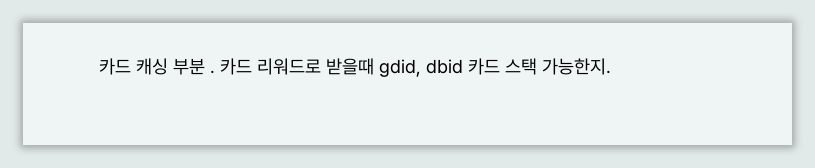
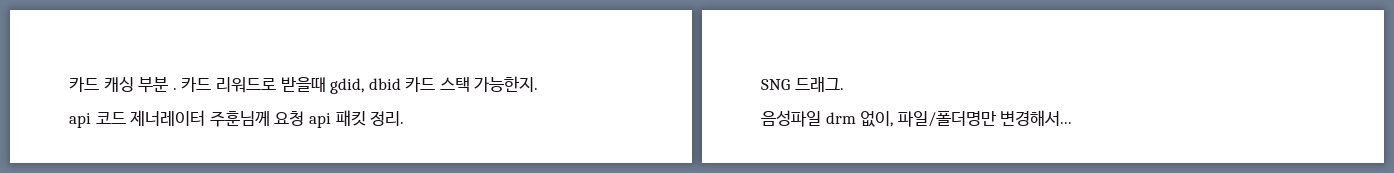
+ api 코드 제너레이터 주훈님께 요청 api 패킷 정리.
+ SNG 드래그.
+ 음성파일 drm 없이, 파일/폴더명만 변경해서...

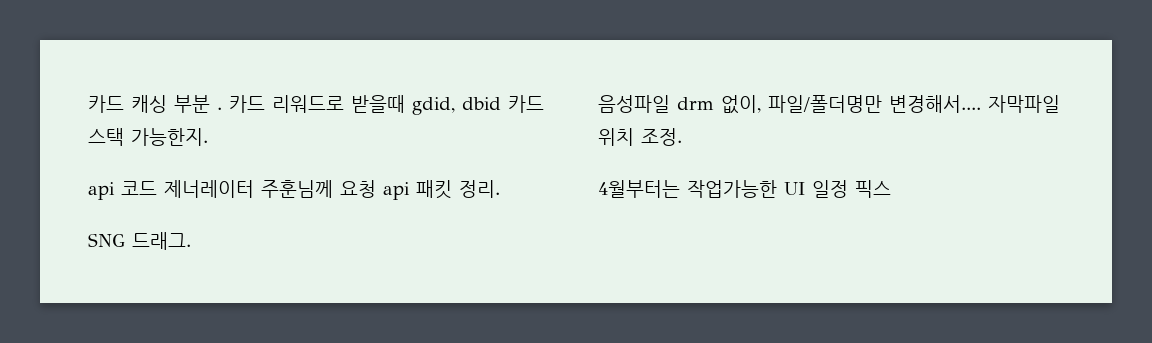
- 음성파일 drm 없이, 파일/폴더명만 변경해서...
+ 음성파일 drm 없이, 파일/폴더명만 변경해서.... 자막파일 위치 조정.
+ 4월부터는 작업가능한 UI 일정 픽스

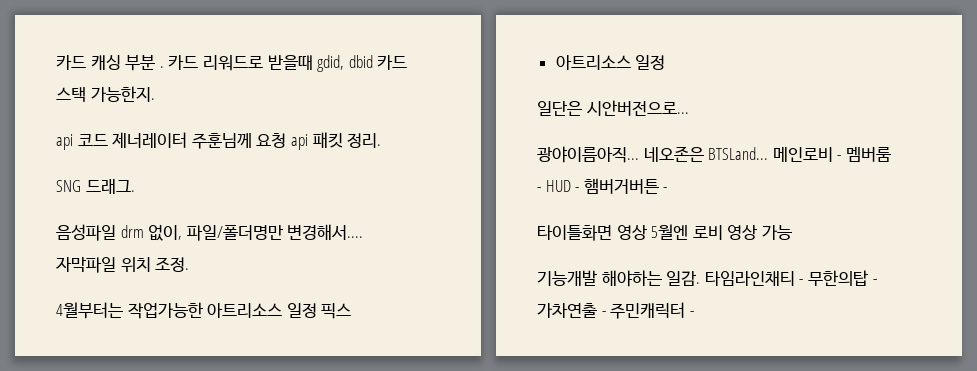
- 4월부터는 작업가능한 UI 일정 픽스
+ 4월부터는 작업가능한 아트리소스 일정 픽스
+ 아트리소스 일정
+ 일단은 시안버전으로...
+ 광야이름아직... 네오존은 BTSLand... 메인로비 - 멤버룸 - HUD - 햄버거버튼 -
+ 타이틀화면 영상 5월엔 로비 영상 가능
+ 기능개발 해야하는 일감. 타임라인채티 - 무한의탑 - 가차연출 - 주민캐릭터 -

